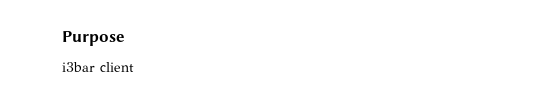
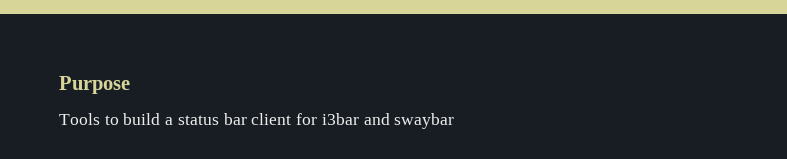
- i3bar client
+ Tools to build a status bar client for i3bar and swaybar

